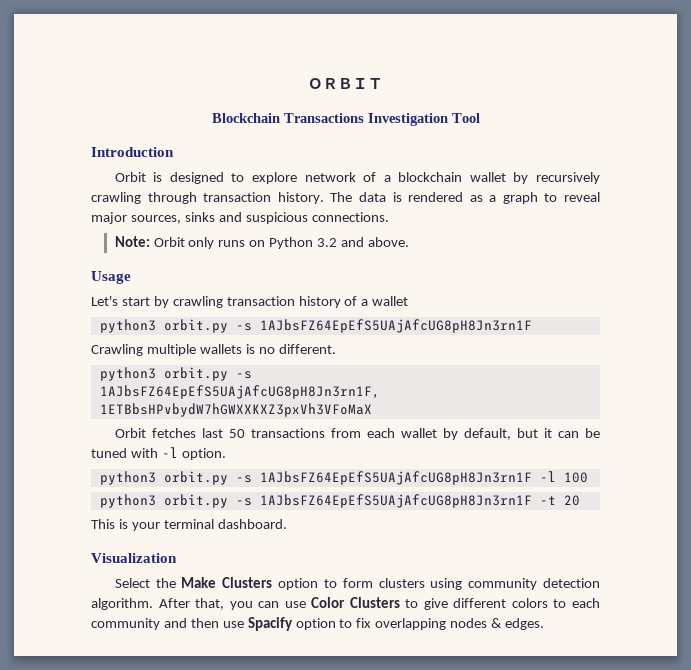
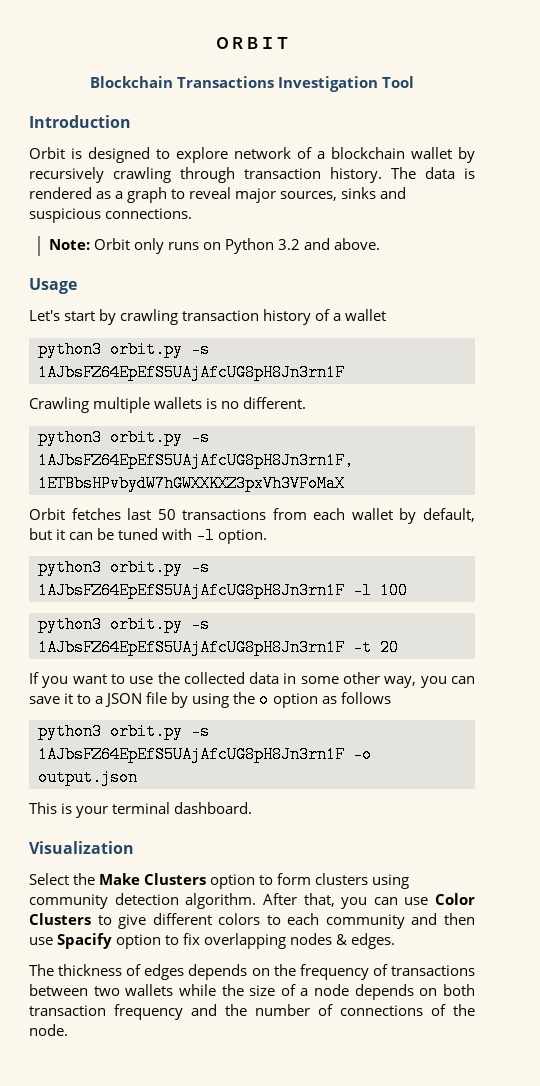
+ If you want to use the collected data in some other way, you can save it to a JSON file by using the o option as follows
+ python3 orbit.py -s 1AJbsFZ64EpEfS5UAjAfcUG8pH8Jn3rn1F -o output.json
+ The thickness of edges depends on the frequency of transactions between two wallets while the size of a node depends on both transaction frequency and the number of connections of the node.

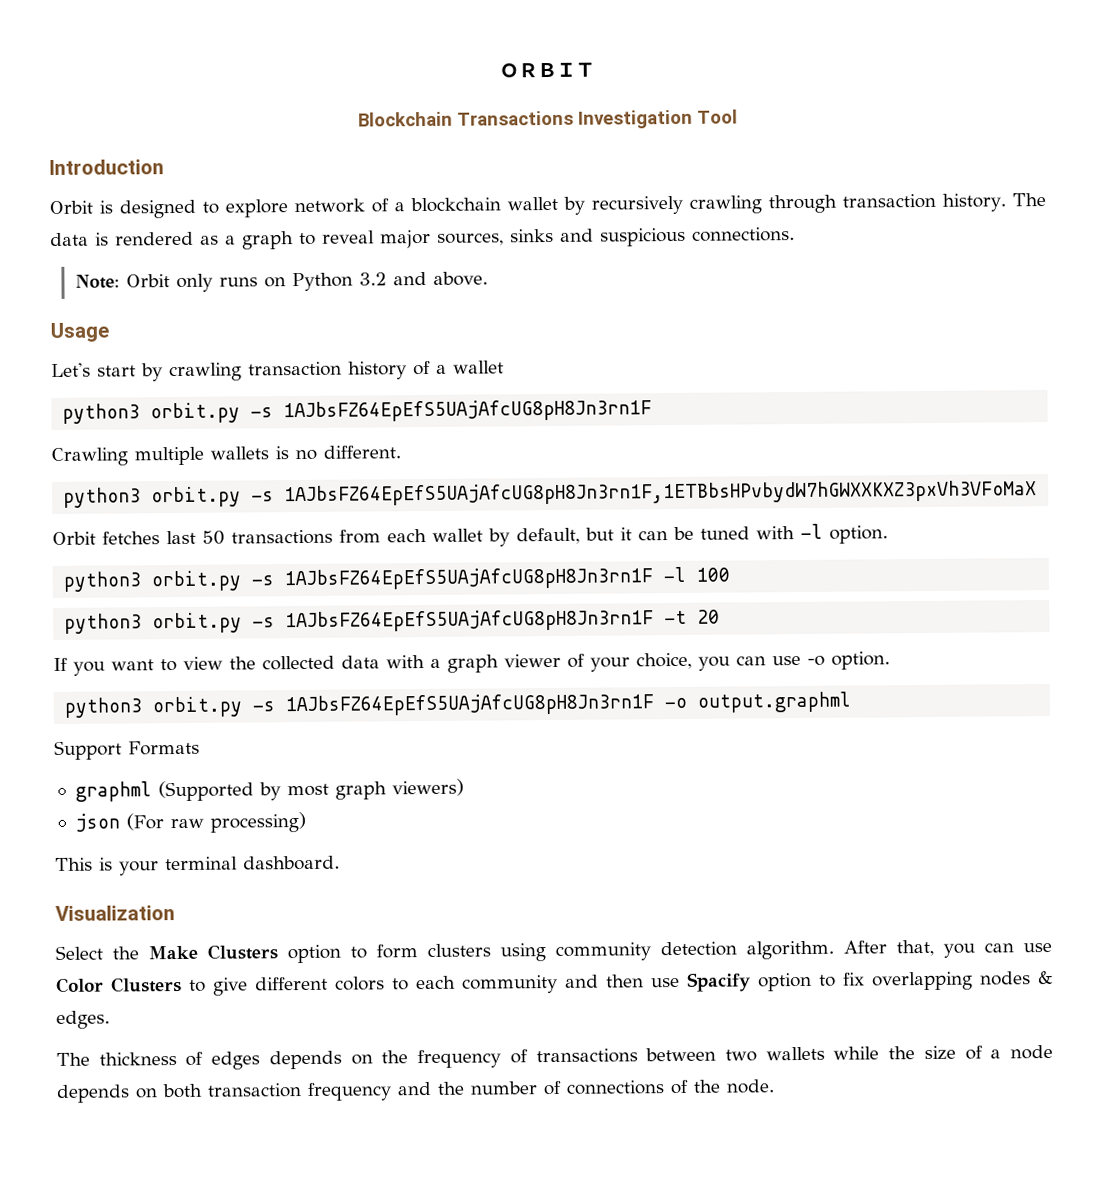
- If you want to use the collected data in some other way, you can save it to a JSON file by using the o option as follows
+ If you want to view the collected data with a graph viewer of your choice, you can use -o option.
- python3 orbit.py -s 1AJbsFZ64EpEfS5UAjAfcUG8pH8Jn3rn1F -o output.json
+ python3 orbit.py -s 1AJbsFZ64EpEfS5UAjAfcUG8pH8Jn3rn1F -o output.graphml
+ Support Formats
+ graphml (Supported by most graph viewers)
+ json (For raw processing)

